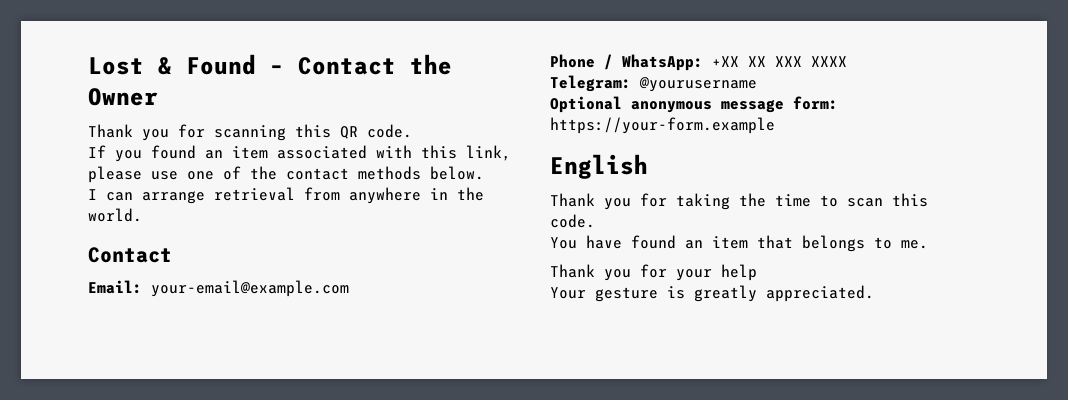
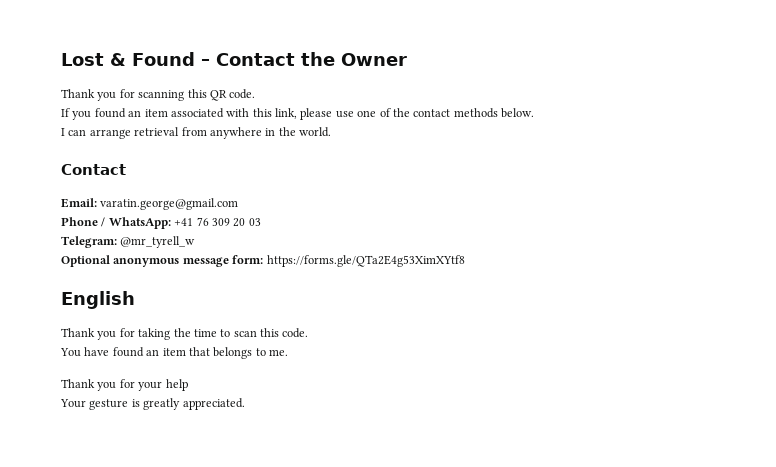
- Email: your-email@example.com
+ Email: varatin.george@gmail.com
- Phone / WhatsApp: +XX XX XXX XXXX
+ Phone / WhatsApp: +41 76 309 20 03
- Telegram: @yourusername
+ Telegram: @mr_tyrell_w
- Optional anonymous message form: https://your-form.example
+ Optional anonymous message form: https://forms.gle/QTa2E4g53XimXYtf8

